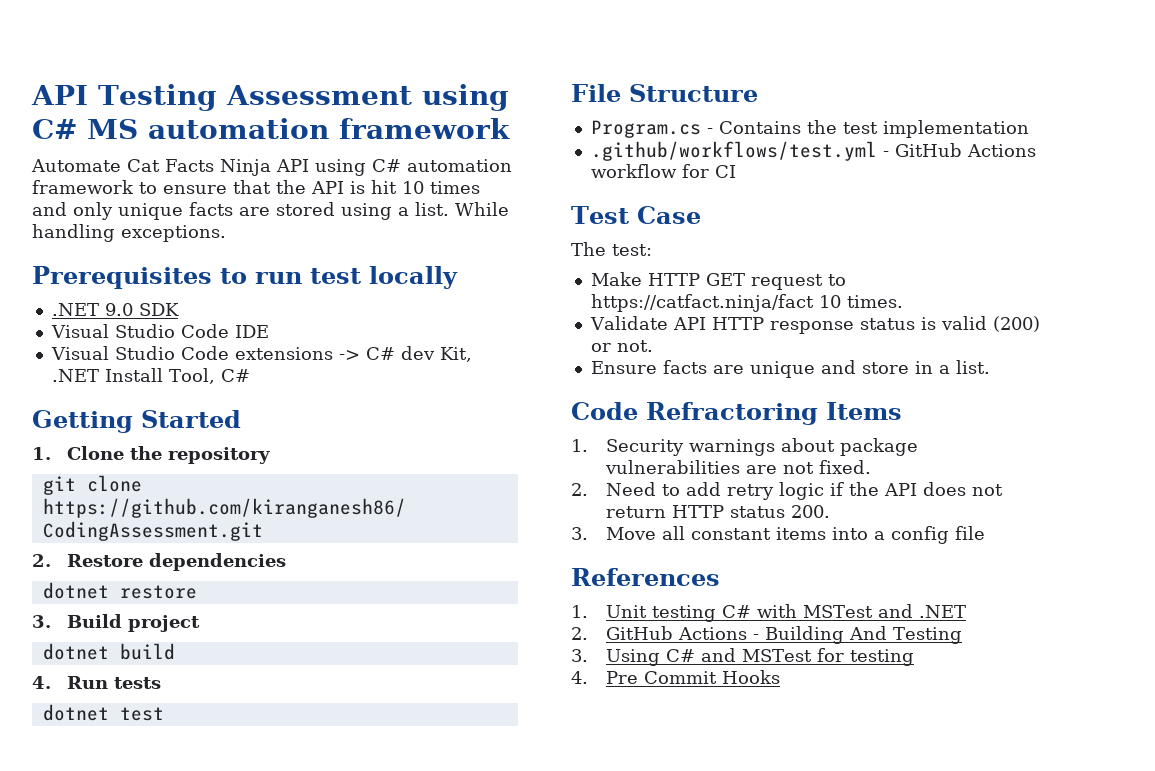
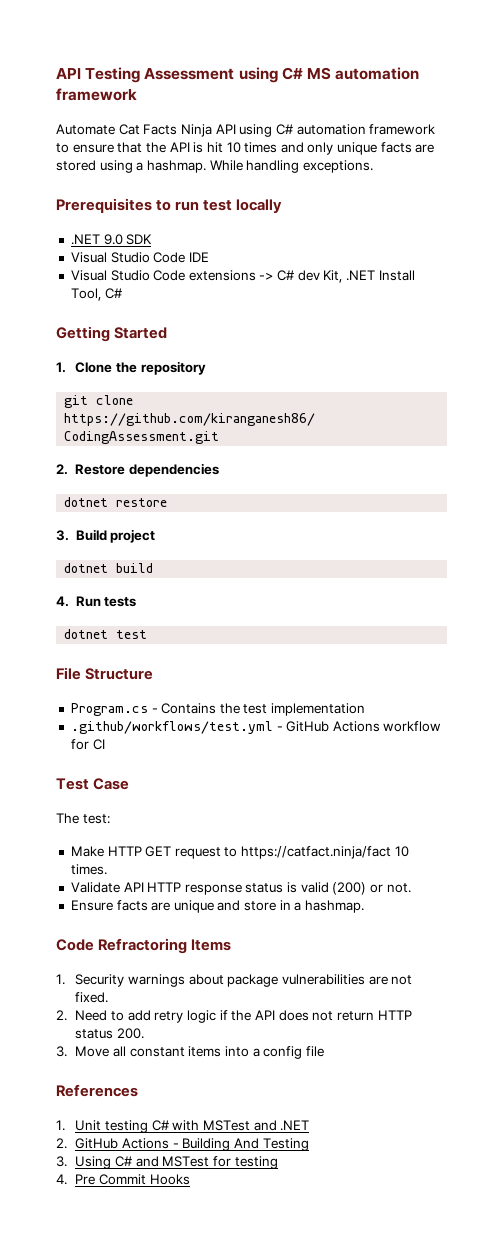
- Automate Cat Facts Ninja API using C# automation framework to ensure that the API is hit 10 times and only unique facts are stored using a list.
+ Automate Cat Facts Ninja API using C# automation framework to ensure that the API is hit 10 times and only unique facts are stored using a hashmap.
- Ensure facts are unique and store in a list.
+ Ensure facts are unique and store in a hashmap.

